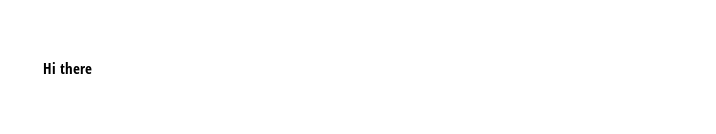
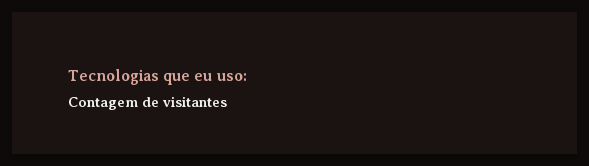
- Hi there
+ Tecnologias que eu uso:
+ Contagem de visitantes

